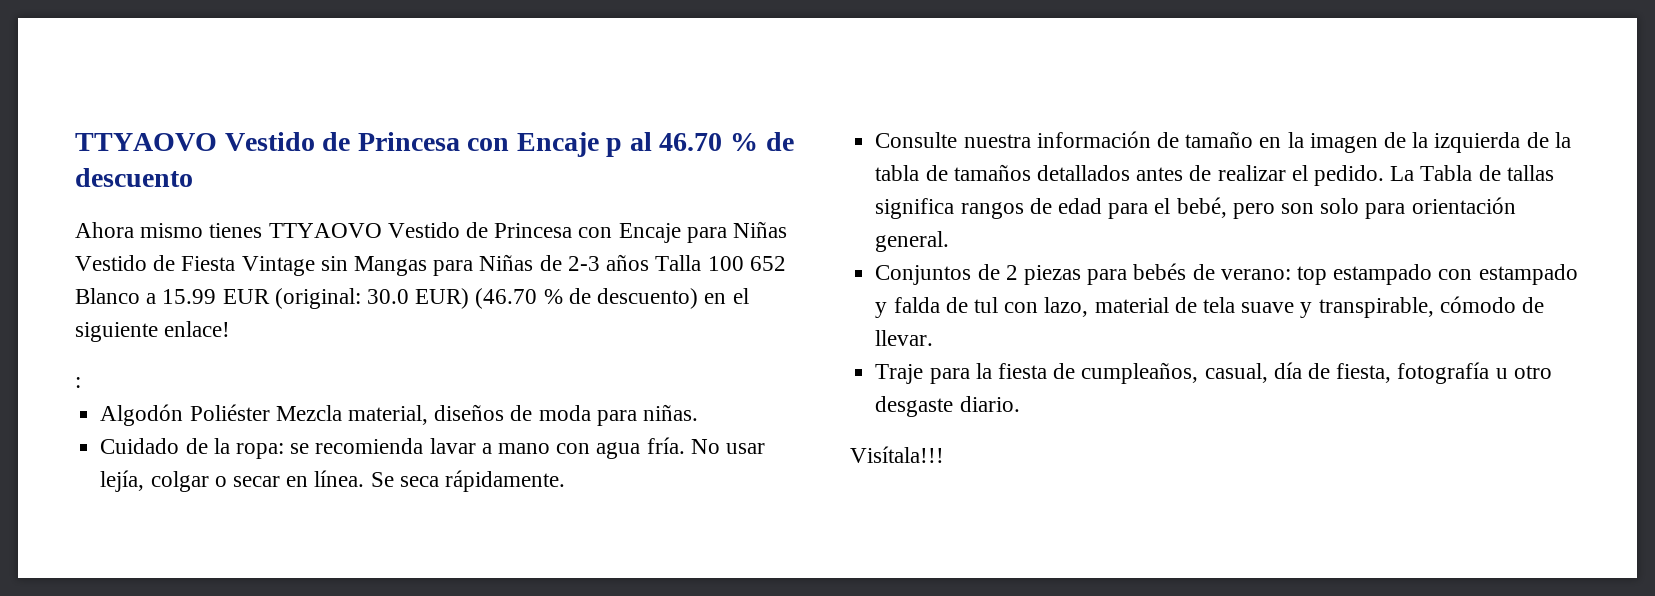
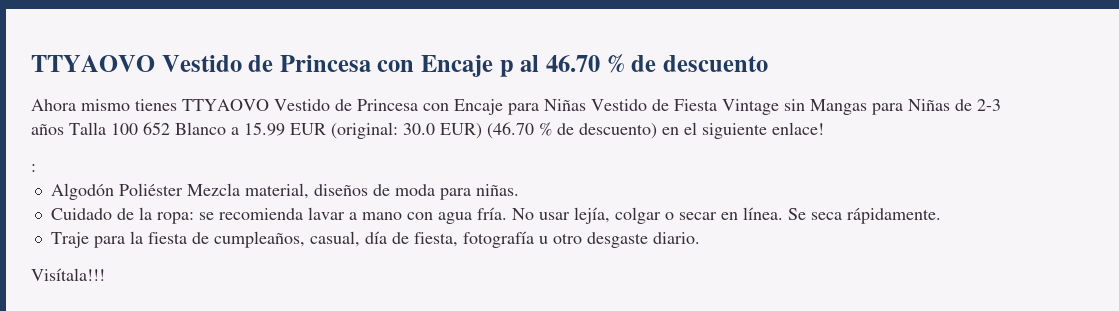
- Consulte nuestra información de tamaño en la imagen de la izquierda de la tabla de tamaños detallados antes de realizar el pedido. La Tabla de tallas significa rangos de edad para el bebé, pero son solo para orientación general.
- Conjuntos de 2 piezas para bebés de verano: top estampado con estampado y falda de tul con lazo, material de tela suave y transpirable, cómodo de llevar.

